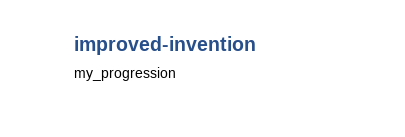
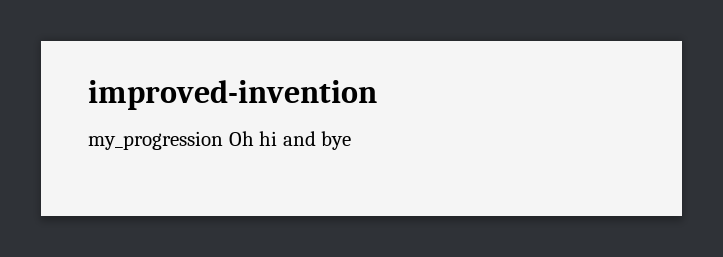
- my_progression
+ my_progression Oh hi and bye

